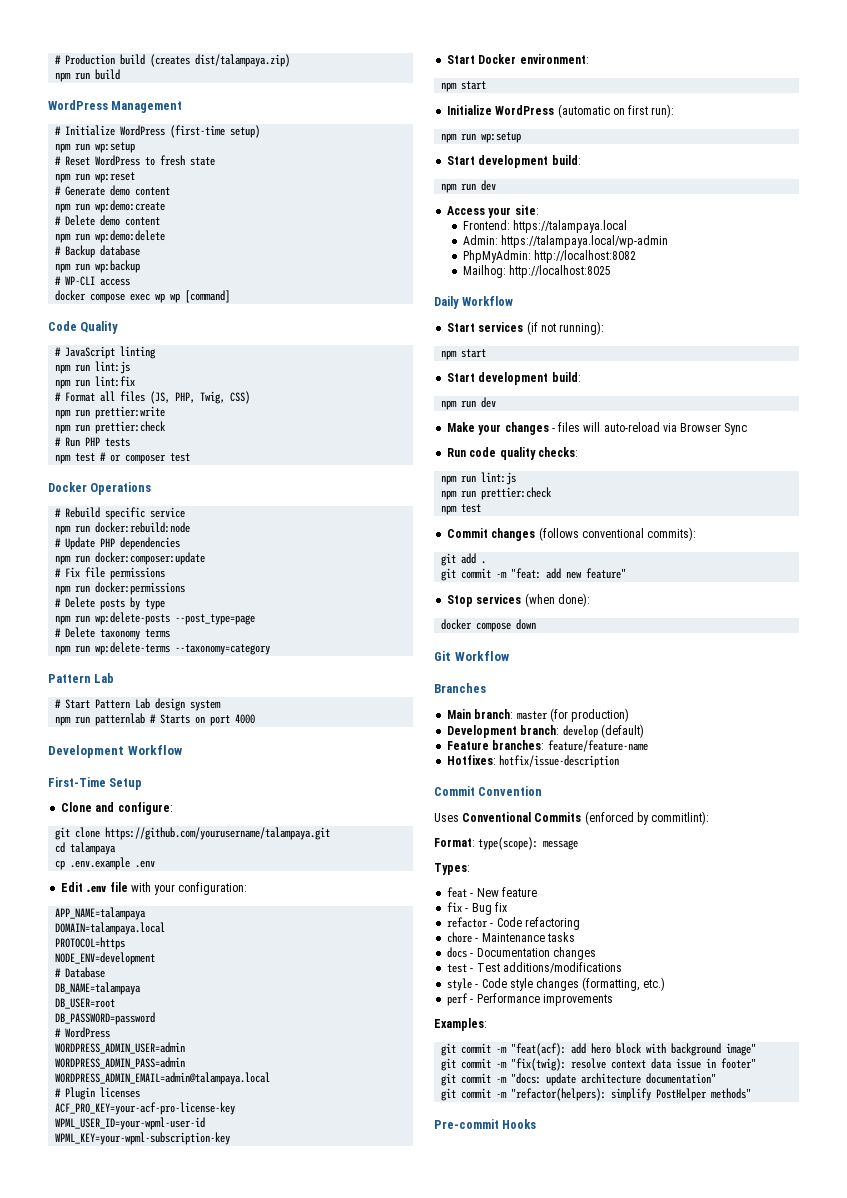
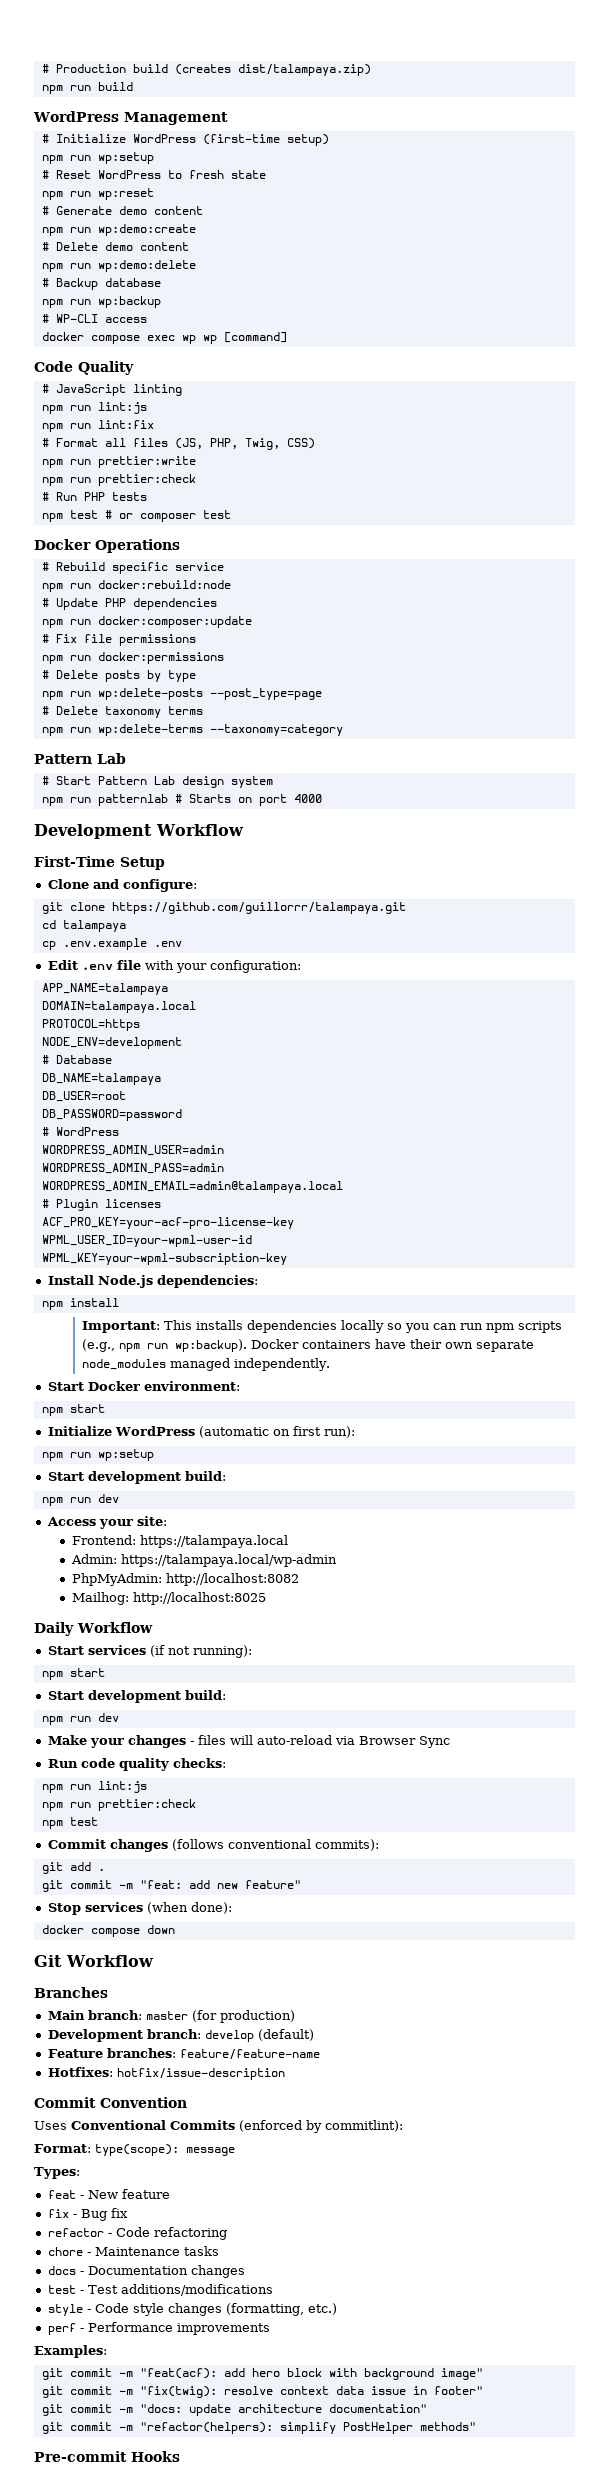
- git clone https://github.com/yourusername/talampaya.git
+ git clone https://github.com/guillorrr/talampaya.git
+ Install Node.js dependencies:
+ npm install
+ Important: This installs dependencies locally so you can run npm scripts (e.g., npm run wp:backup). Docker containers have their own separate node_modules managed independently.

